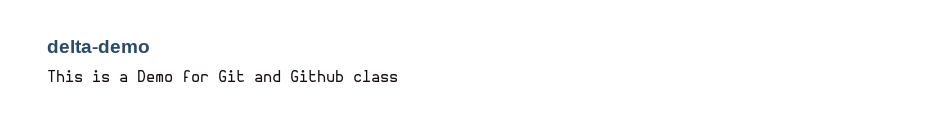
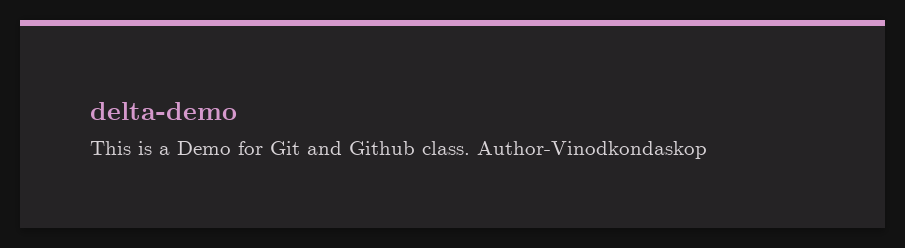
- This is a Demo for Git and Github class
+ This is a Demo for Git and Github class. Author-Vinodkondaskop

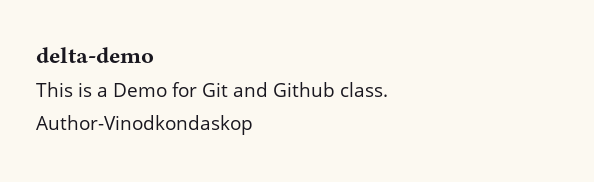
- This is a Demo for Git and Github class. Author-Vinodkondaskop
+ This is a Demo for Git and Github class.
+ Author-Vinodkondaskop

